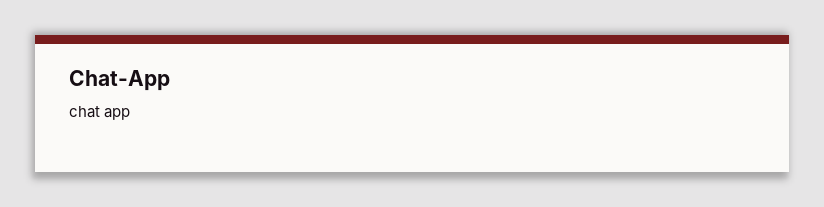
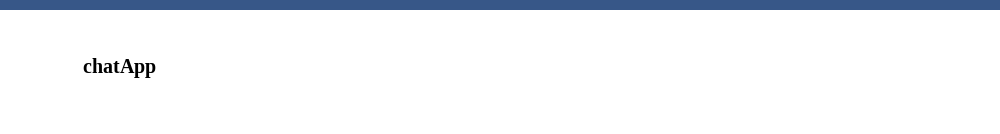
- Chat-App
- chat app
+ chatApp

